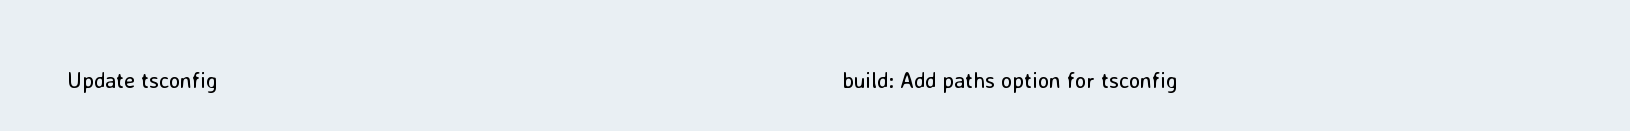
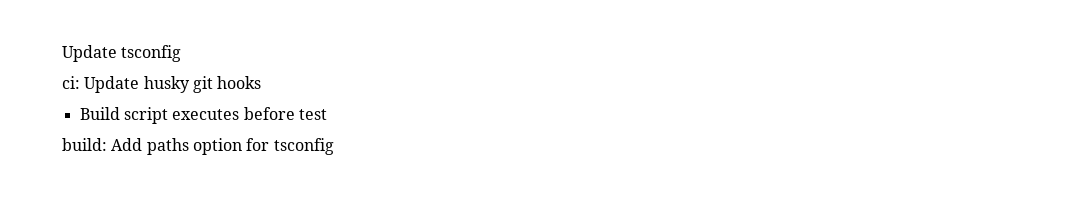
+ ci: Update husky git hooks
+ Build script executes before test

